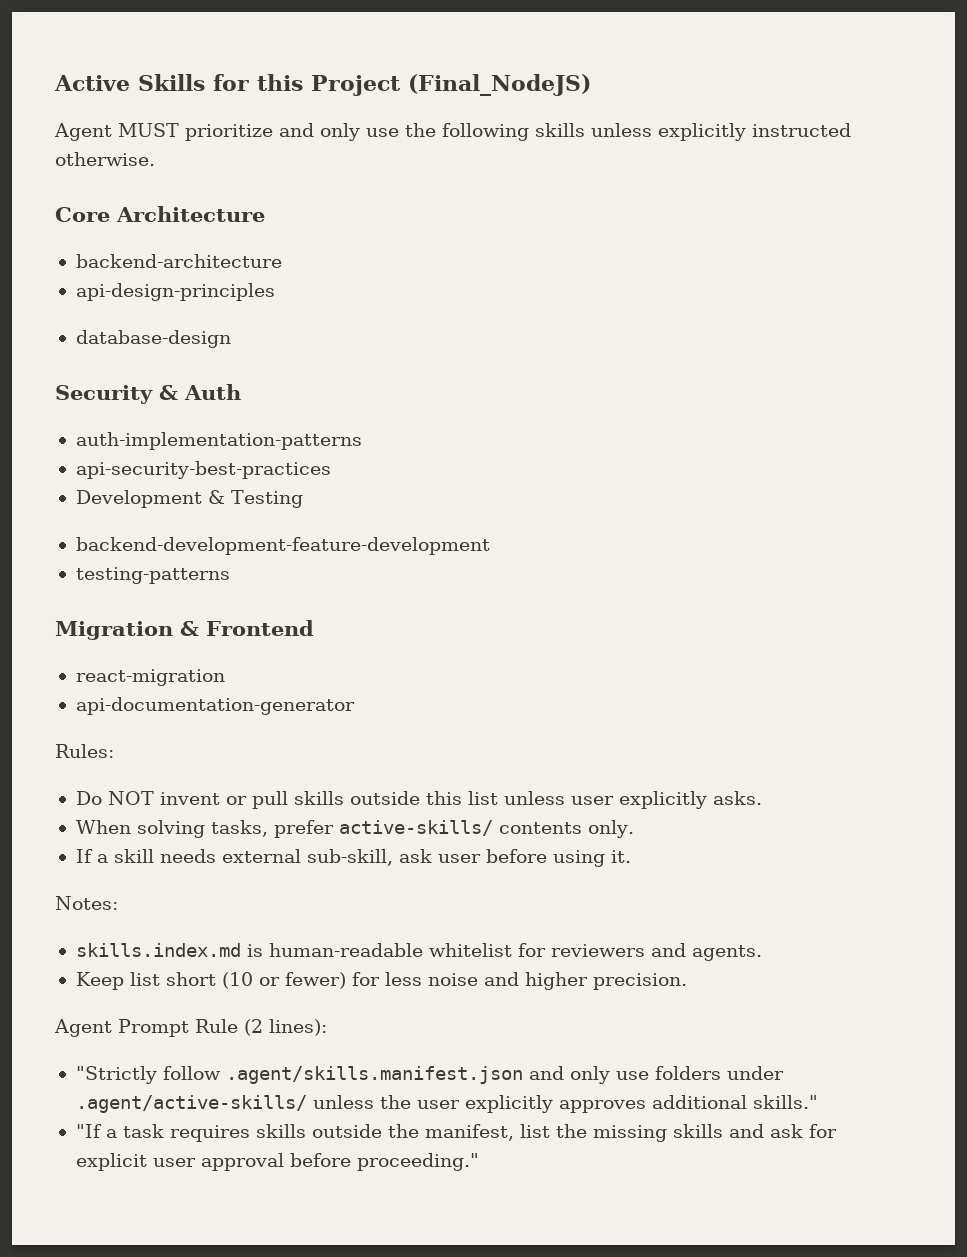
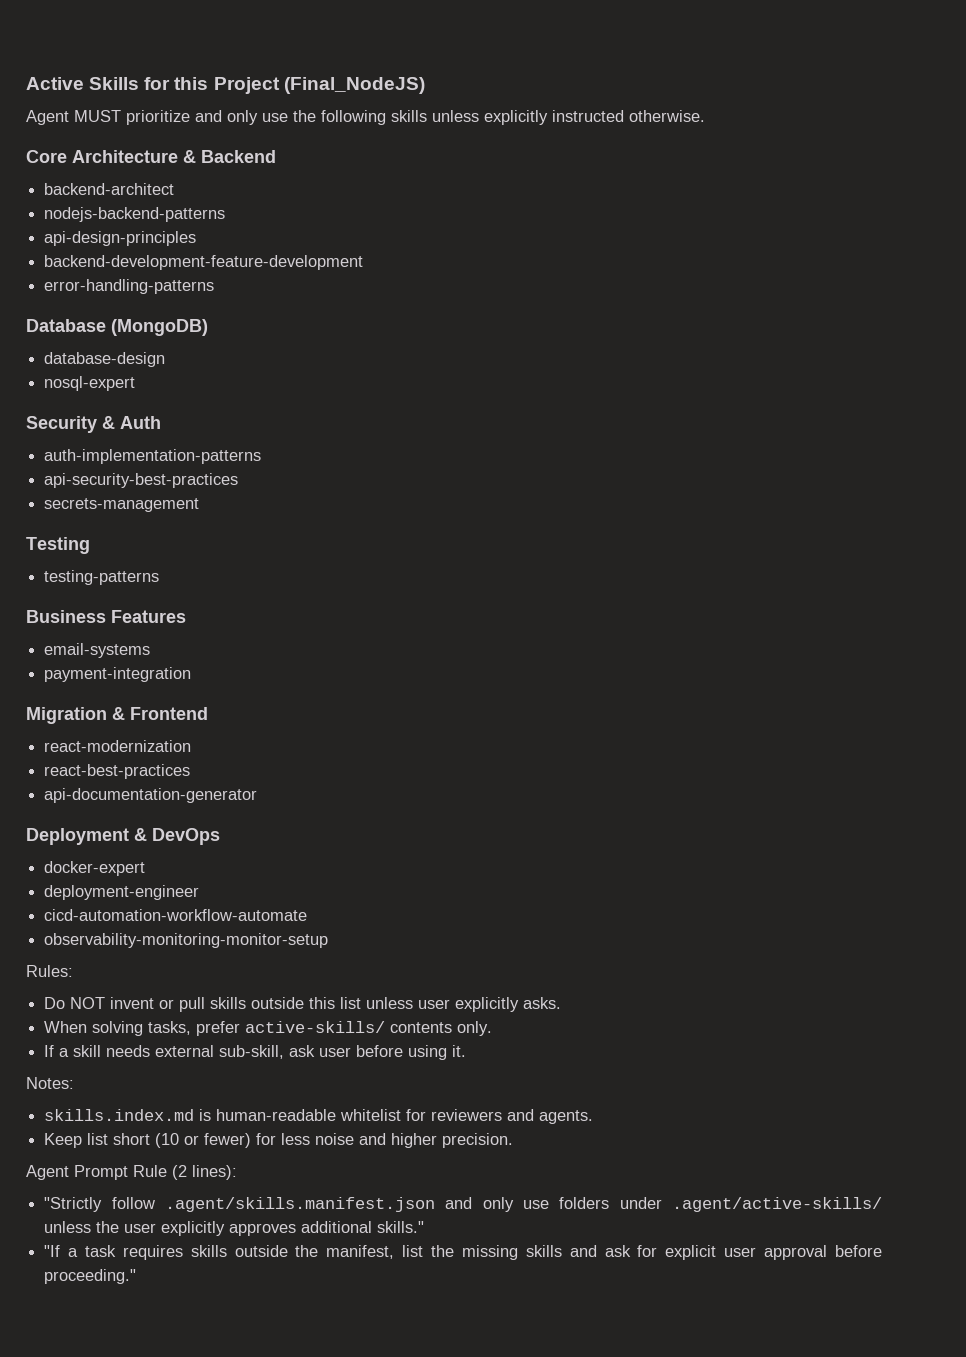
- Core Architecture
- backend-architecture
+ Core Architecture & Backend
+ backend-architect
+ nodejs-backend-patterns
  api-design-principles
+ backend-development-feature-development
+ error-handling-patterns
+ Database (MongoDB)
+ nosql-expert
- Development & Testing
+ secrets-management
+ Testing
- backend-development-feature-development
  testing-patterns
+ Business Features
+ email-systems
+ payment-integration
- react-migration
+ react-modernization
+ react-best-practices
+ Deployment & DevOps
+ docker-expert
+ deployment-engineer
+ cicd-automation-workflow-automate
+ observability-monitoring-monitor-setup

